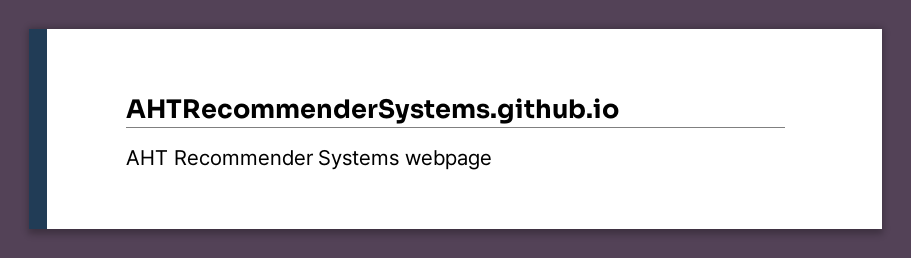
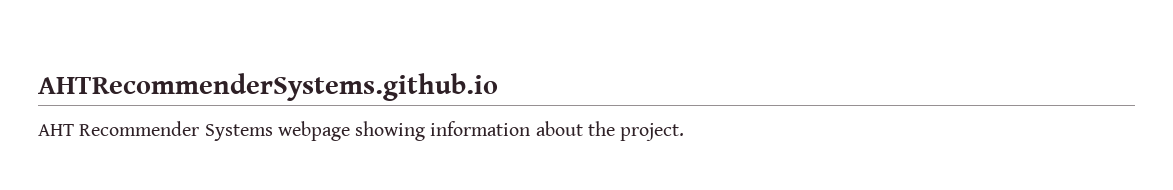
- AHT Recommender Systems webpage
+ AHT Recommender Systems webpage showing information about the project.

